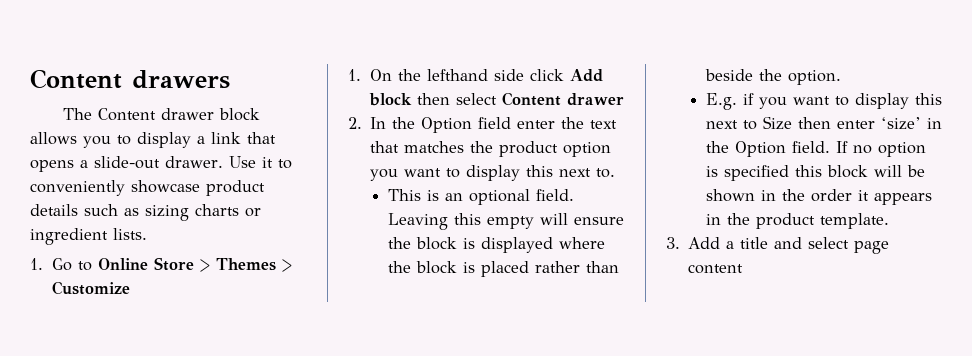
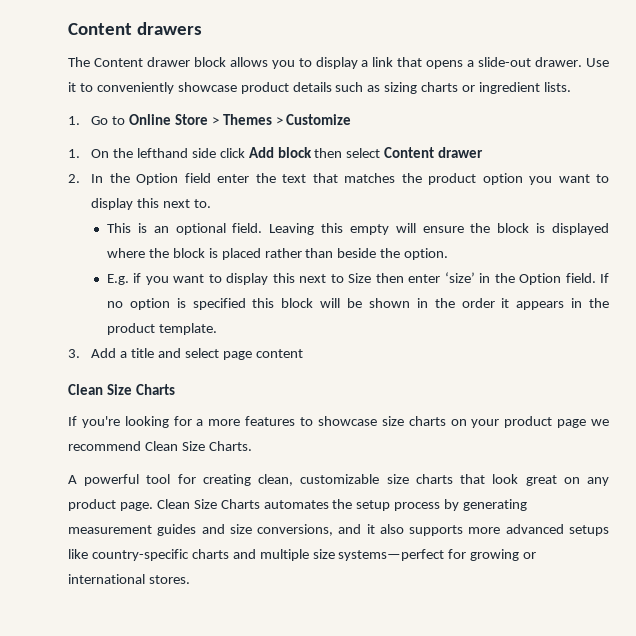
  3. Add a title and select page content
+ Clean Size Charts
+ If you're looking for a more features to showcase size charts on your product page we recommend Clean Size Charts.
+ A powerful tool for creating clean, customizable size charts that look great on any product page. Clean Size Charts automates the setup process by generating measurement guides and size conversions, and it also supports more advanced setups like country-specific charts and multiple size systems—perfect for growing or international stores.

